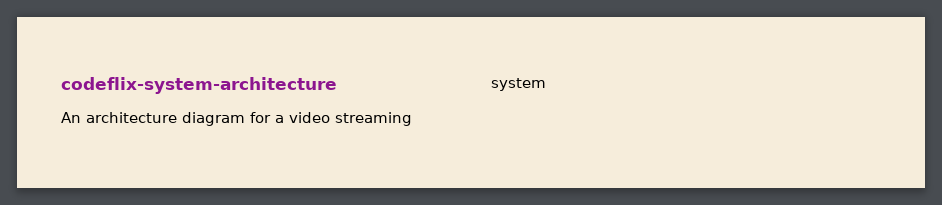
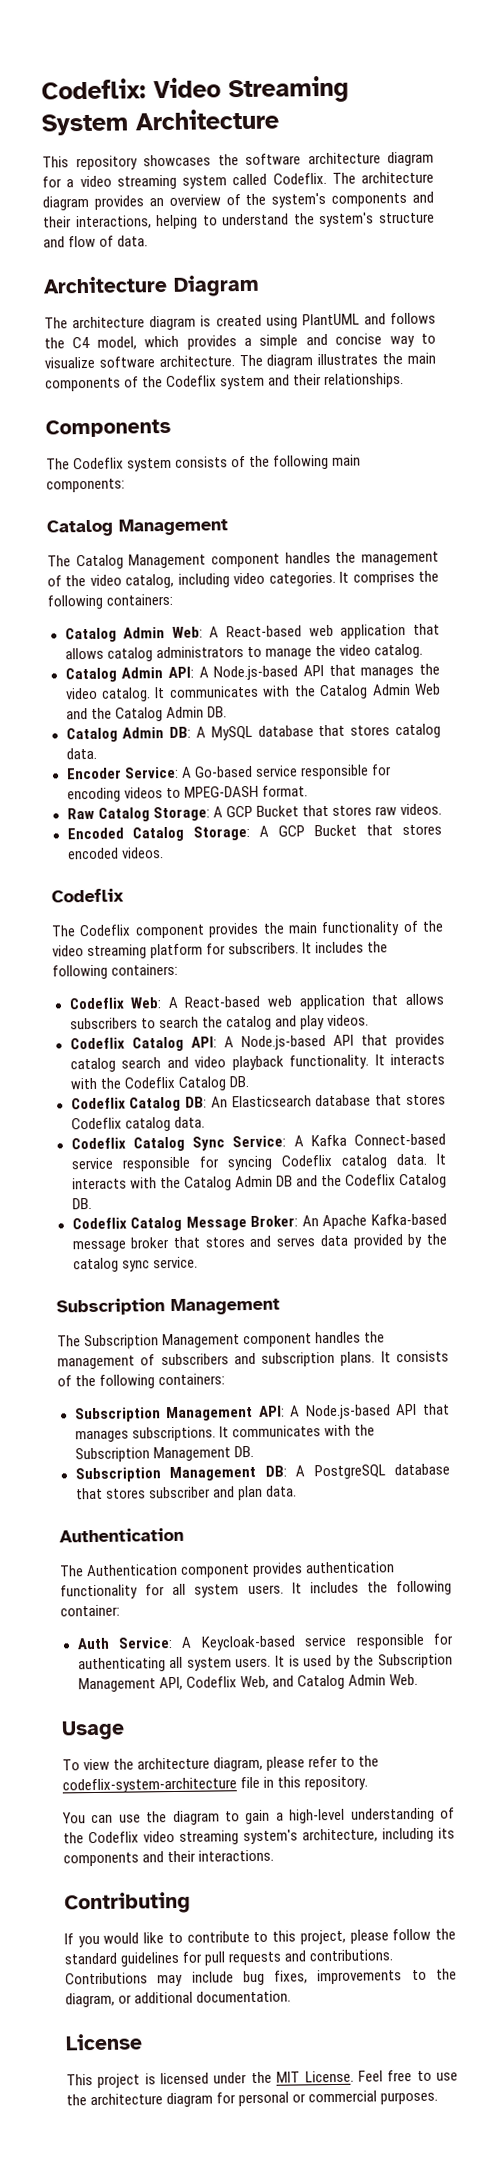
- codeflix-system-architecture
- An architecture diagram for a video streaming system
+ Codeflix: Video Streaming System Architecture
+ This repository showcases the software architecture diagram for a video streaming system called Codeflix. The architecture diagram provides an overview of the system's components and their interactions, helping to understand the system's structure and flow of data.
+ Architecture Diagram
+ The architecture diagram is created using PlantUML and follows the C4 model, which provides a simple and concise way to visualize software architecture. The diagram illustrates the main components of the Codeflix system and their relationships.
+ Components
+ The Codeflix system consists of the following main components:
+ Catalog Management
+ The Catalog Management component handles the management of the video catalog, including video categories. It comprises the following containers:
+ Catalog Admin Web: A React-based web application that allows catalog administrators to manage the video catalog.
+ Catalog Admin API: A Node.js-based API that manages the video catalog. It communicates with the Catalog Admin Web and the Catalog Admin DB.
+ Catalog Admin DB: A MySQL database that stores catalog data.
+ Encoder Service: A Go-based service responsible for encoding videos to MPEG-DASH format.
+ Raw Catalog Storage: A GCP Bucket that stores raw videos.
+ Encoded Catalog Storage: A GCP Bucket that stores encoded videos.
+ Codeflix
+ The Codeflix component provides the main functionality of the video streaming platform for subscribers. It includes the following containers:
+ Codeflix Web: A React-based web application that allows subscribers to search the catalog and play videos.
+ Codeflix Catalog API: A Node.js-based API that provides catalog search and video playback functionality. It interacts with the Codeflix Catalog DB.
+ Codeflix Catalog DB: An Elasticsearch database that stores Codeflix catalog data.
+ Codeflix Catalog Sync Service: A Kafka Connect-based service responsible for syncing Codeflix catalog data. It interacts with the Catalog Admin DB and the Codeflix Catalog DB.
+ Codeflix Catalog Message Broker: An Apache Kafka-based message broker that stores and serves data provided by the catalog sync service.
+ Subscription Management
+ The Subscription Management component handles the management of subscribers and subscription plans. It consists of the following containers:
+ Subscription Management API: A Node.js-based API that manages subscriptions. It communicates with the Subscription Management DB.
+ Subscription Management DB: A PostgreSQL database that stores subscriber and plan data.
+ Authentication
+ The Authentication component provides authentication functionality for all system users. It includes the following container:
+ Auth Service: A Keycloak-based service responsible for authenticating all system users. It is used by the Subscription Management API, Codeflix Web, and Catalog Admin Web.
+ Usage
+ To view the architecture diagram, please refer to the codeflix-system-architecture file in this repository.
+ You can use the diagram to gain a high-level understanding of the Codeflix video streaming system's architecture, including its components and their interactions.
+ Contributing
+ If you would like to contribute to this project, please follow the standard guidelines for pull requests and contributions. Contributions may include bug fixes, improvements to the diagram, or additional documentation.
+ License
+ This project is licensed under the MIT License. Feel free to use the architecture diagram for personal or commercial purposes.

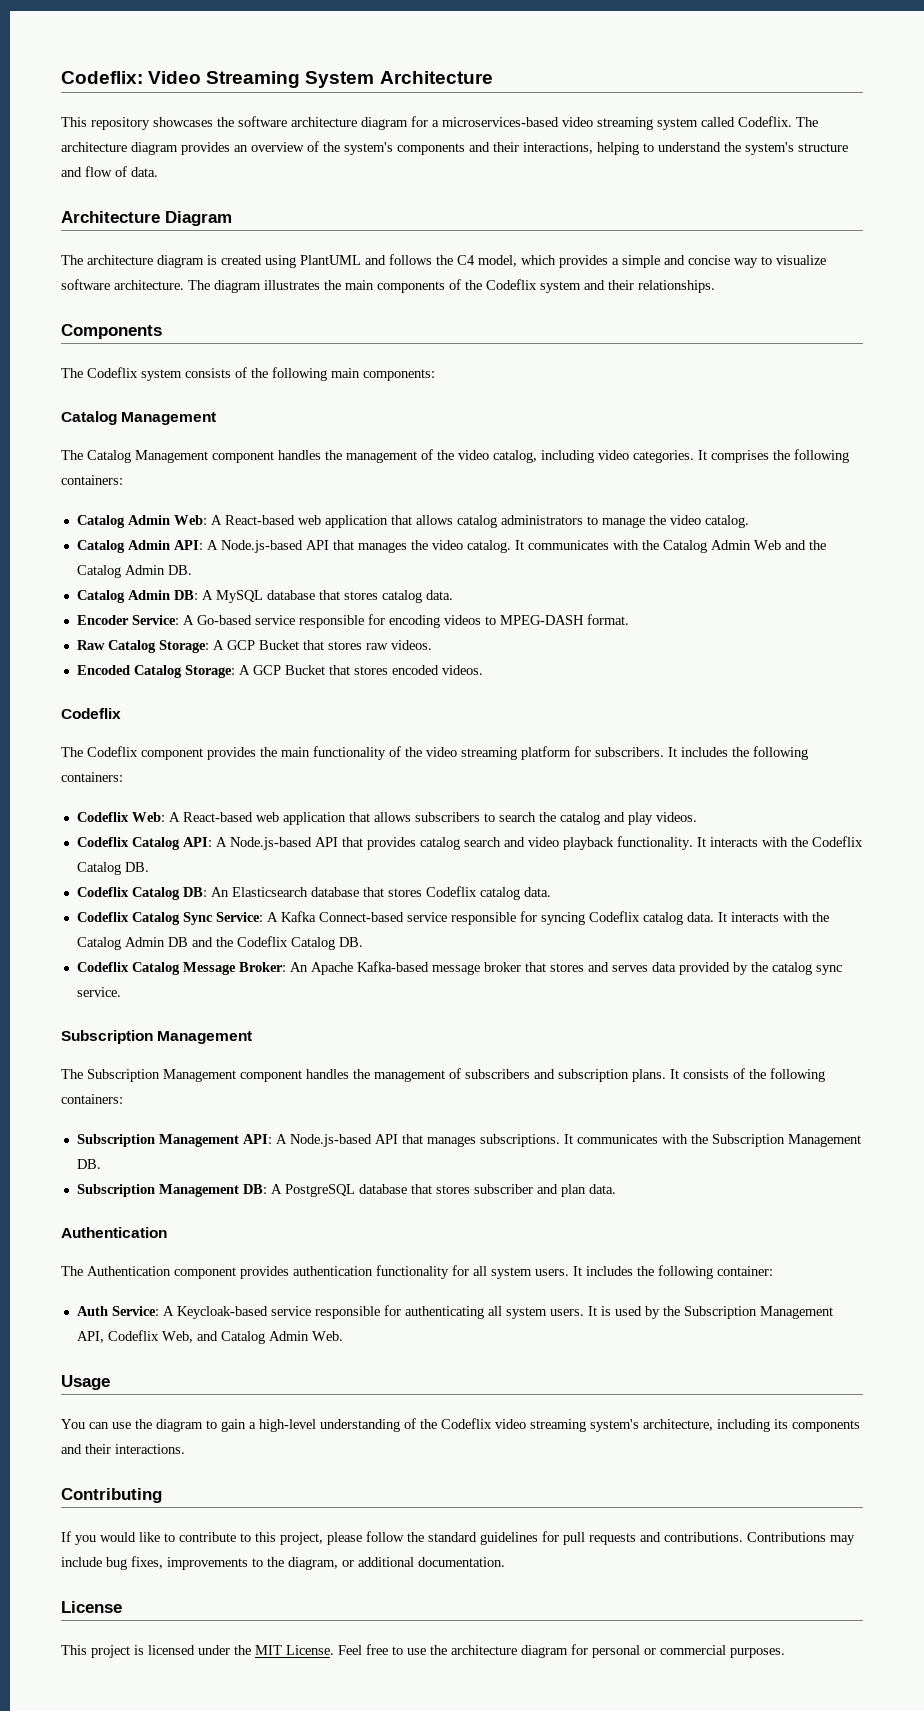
- This repository showcases the software architecture diagram for a video streaming system called Codeflix.
+ This repository showcases the software architecture diagram for a microservices-based video streaming system called Codeflix.
- To view the architecture diagram, please refer to the codeflix-system-architecture file in this repository.

